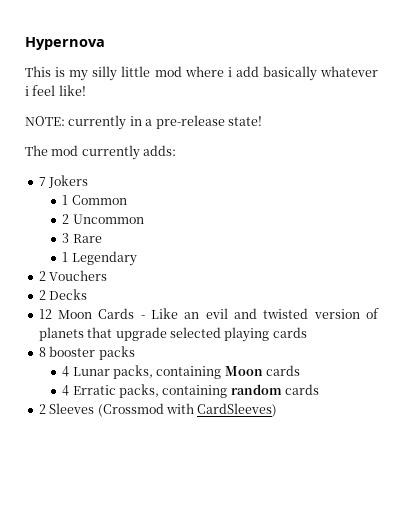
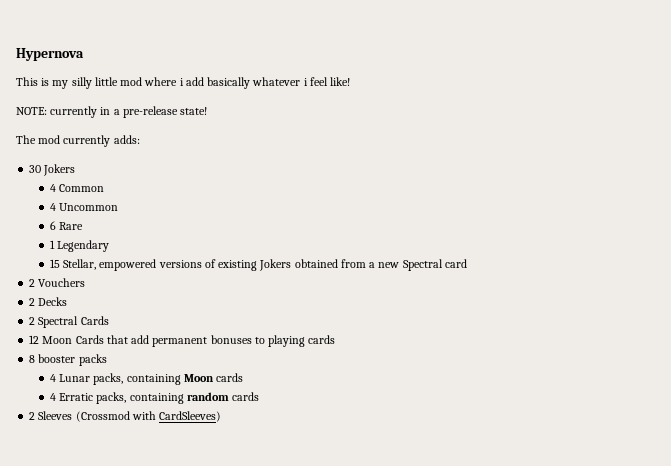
- 7 Jokers
+ 30 Jokers
- 1 Common
+ 4 Common
- 2 Uncommon
+ 4 Uncommon
- 3 Rare
+ 6 Rare
+ 15 Stellar, empowered versions of existing Jokers obtained from a new Spectral card
+ 2 Spectral Cards
- 12 Moon Cards - Like an evil and twisted version of planets that upgrade selected playing cards
+ 12 Moon Cards that add permanent bonuses to playing cards

